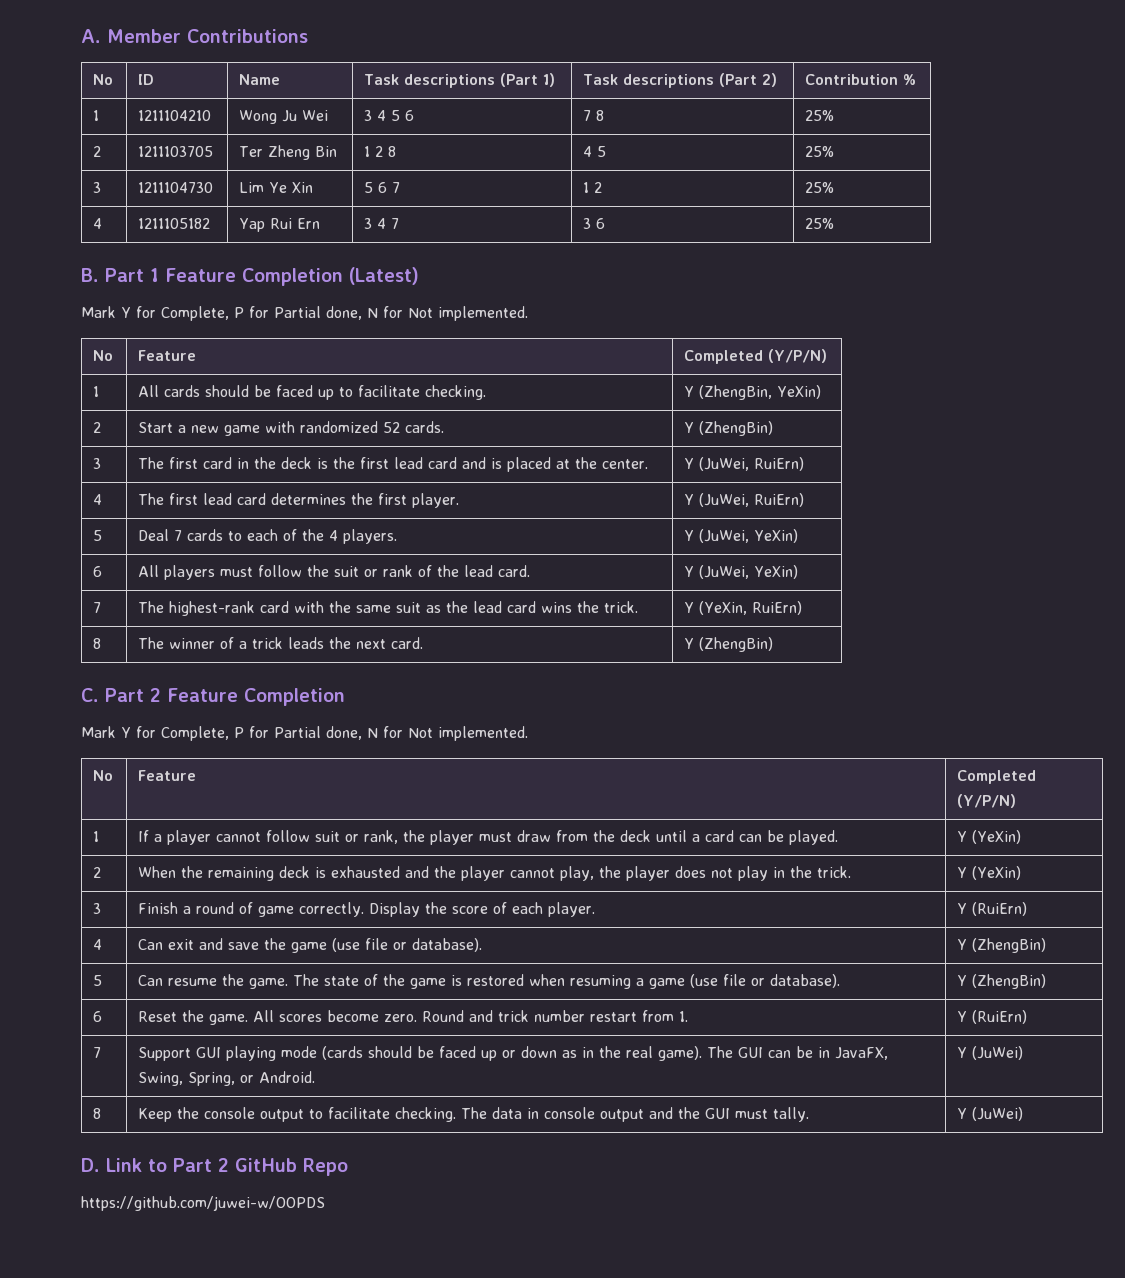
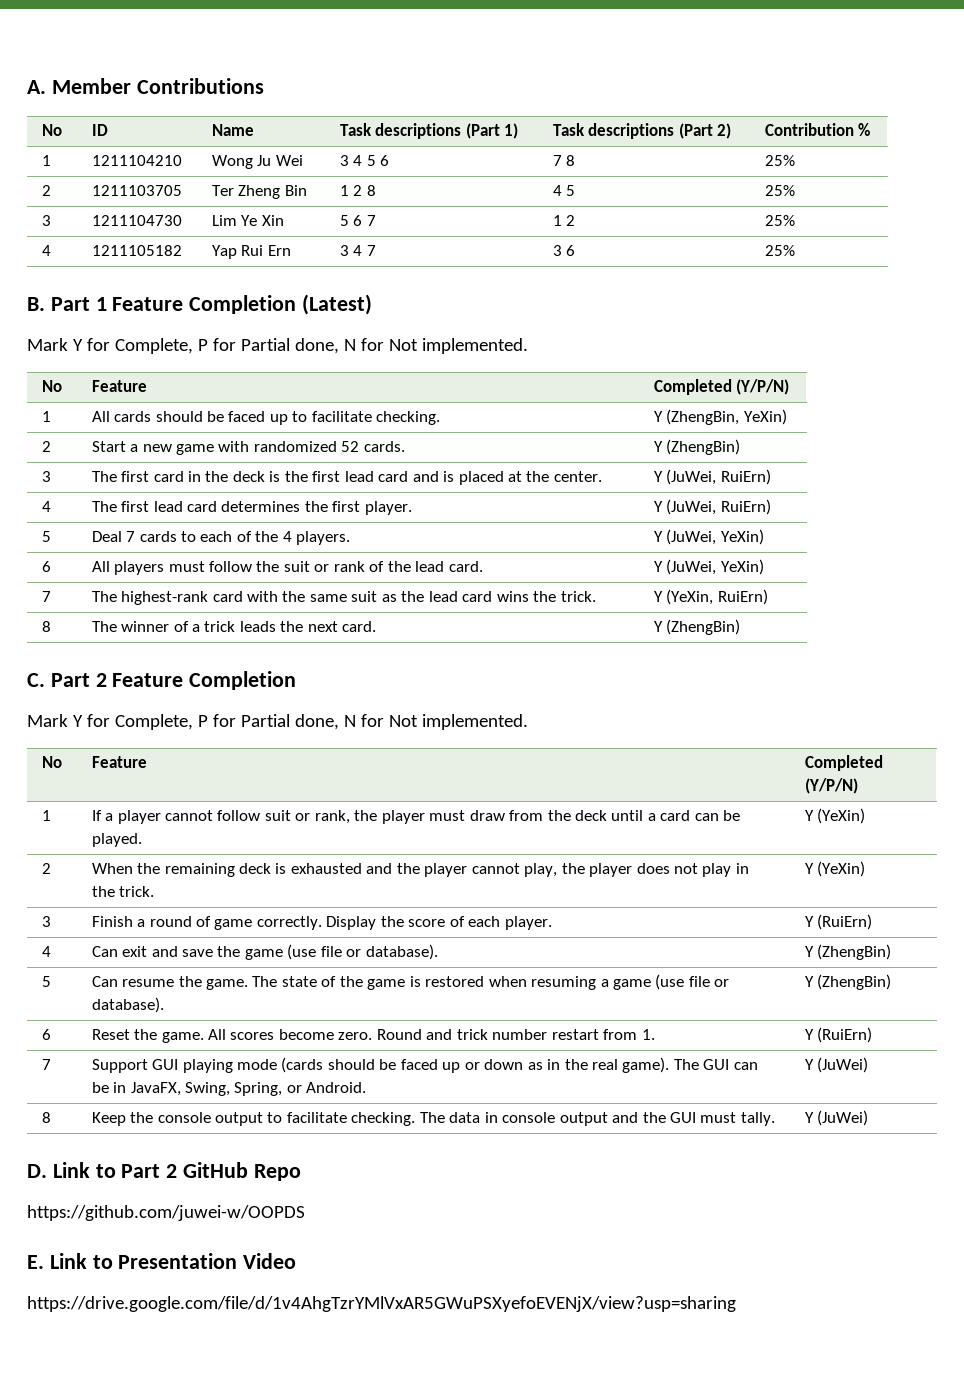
+ E. Link to Presentation Video
+ https://drive.google.com/file/d/1v4AhgTzrYMlVxAR5GWuPSXyefoEVENjX/view?usp=sharing

